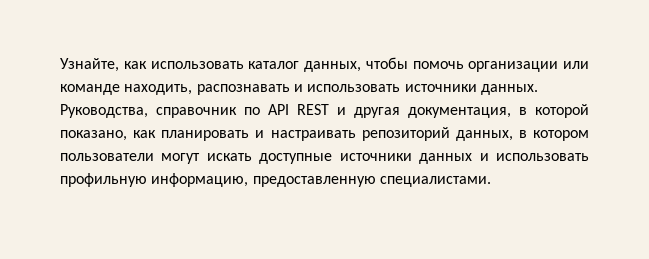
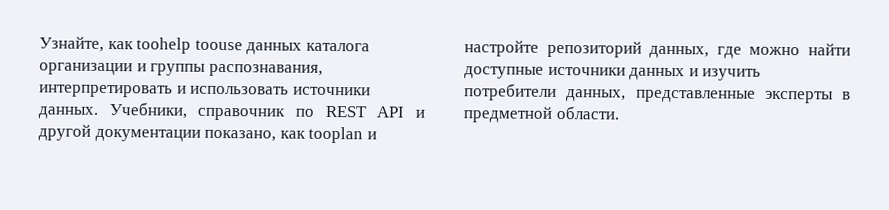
- Узнайте, как использовать каталог данных, чтобы помочь организации или команде находить, распознавать и использовать источники данных.
+ Узнайте, как toohelp toouse данных каталога организации и группы распознавания, интерпретировать и использовать источники данных.
- Руководства, справочник по API REST и другая документация, в которой показано, как планировать и настраивать репозиторий данных, в котором пользователи могут искать доступные источники данных и использовать профильную информацию, предоставленную специалистами.
+ Учебники, справочник по REST API и другой документации показано, как tooplan и настройте репозиторий данных, где можно найти доступные источники данных и изучить потребители данных, представленные эксперты в предметной области.

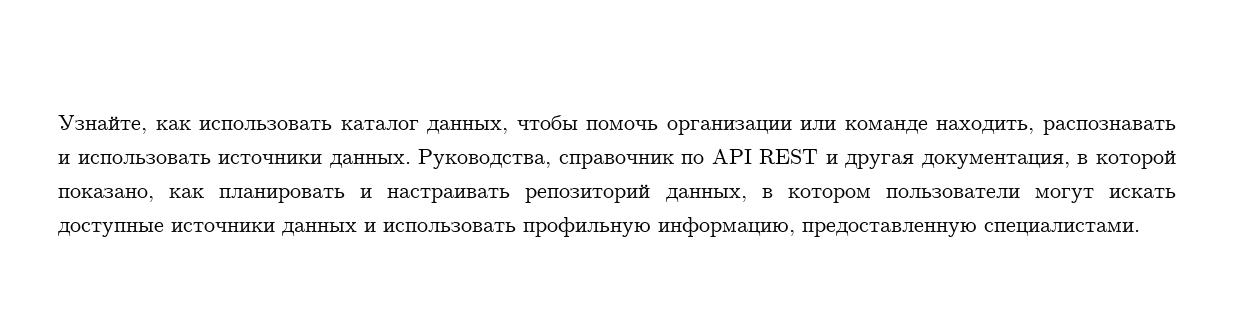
- Узнайте, как toohelp toouse данных каталога организации и группы распознавания, интерпретировать и использовать источники данных.
+ Узнайте, как использовать каталог данных, чтобы помочь организации или команде находить, распознавать и использовать источники данных.
- Учебники, справочник по REST API и другой документации показано, как tooplan и настройте репозиторий данных, где можно найти доступные источники данных и изучить потребители данных, представленные эксперты в предметной области.
+ Руководства, справочник по API REST и другая документация, в которой показано, как планировать и настраивать репозиторий данных, в котором пользователи могут искать доступные источники данных и использовать профильную информацию, предоставленную специалистами.

